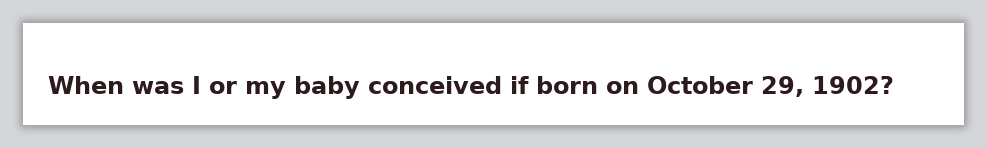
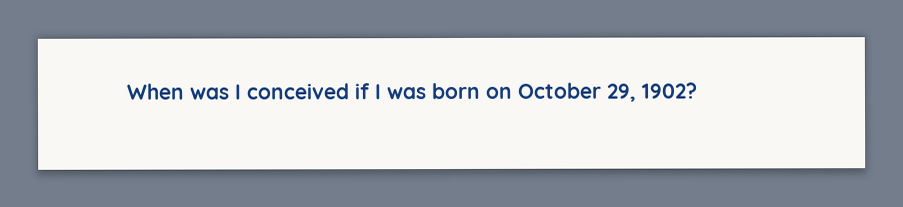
- When was I or my baby conceived if born on October 29, 1902?
+ When was I conceived if I was born on October 29, 1902?

